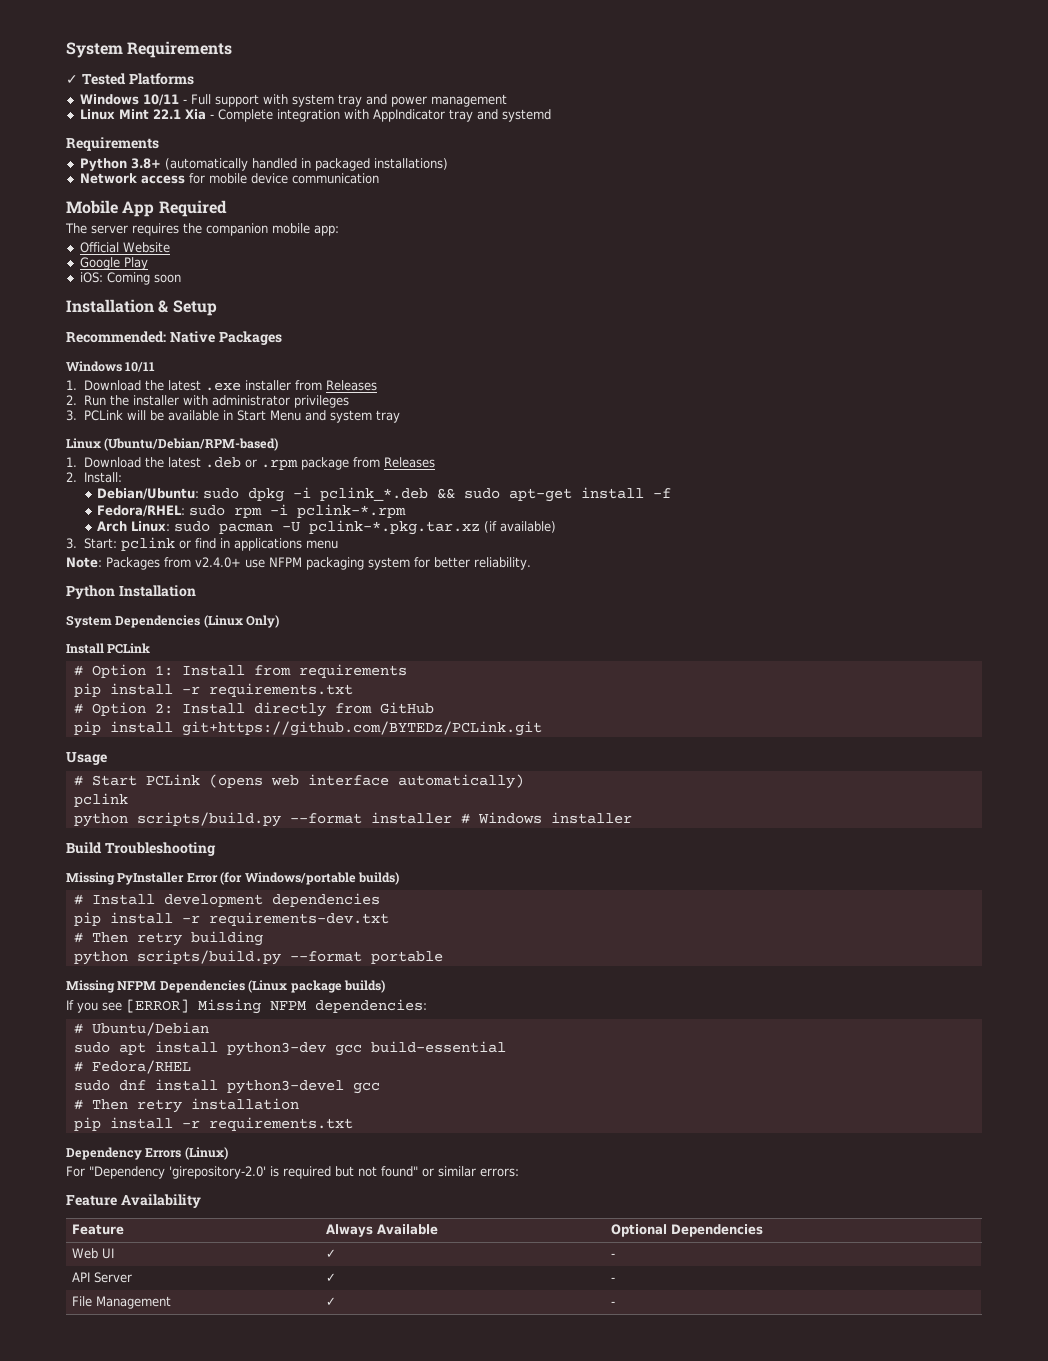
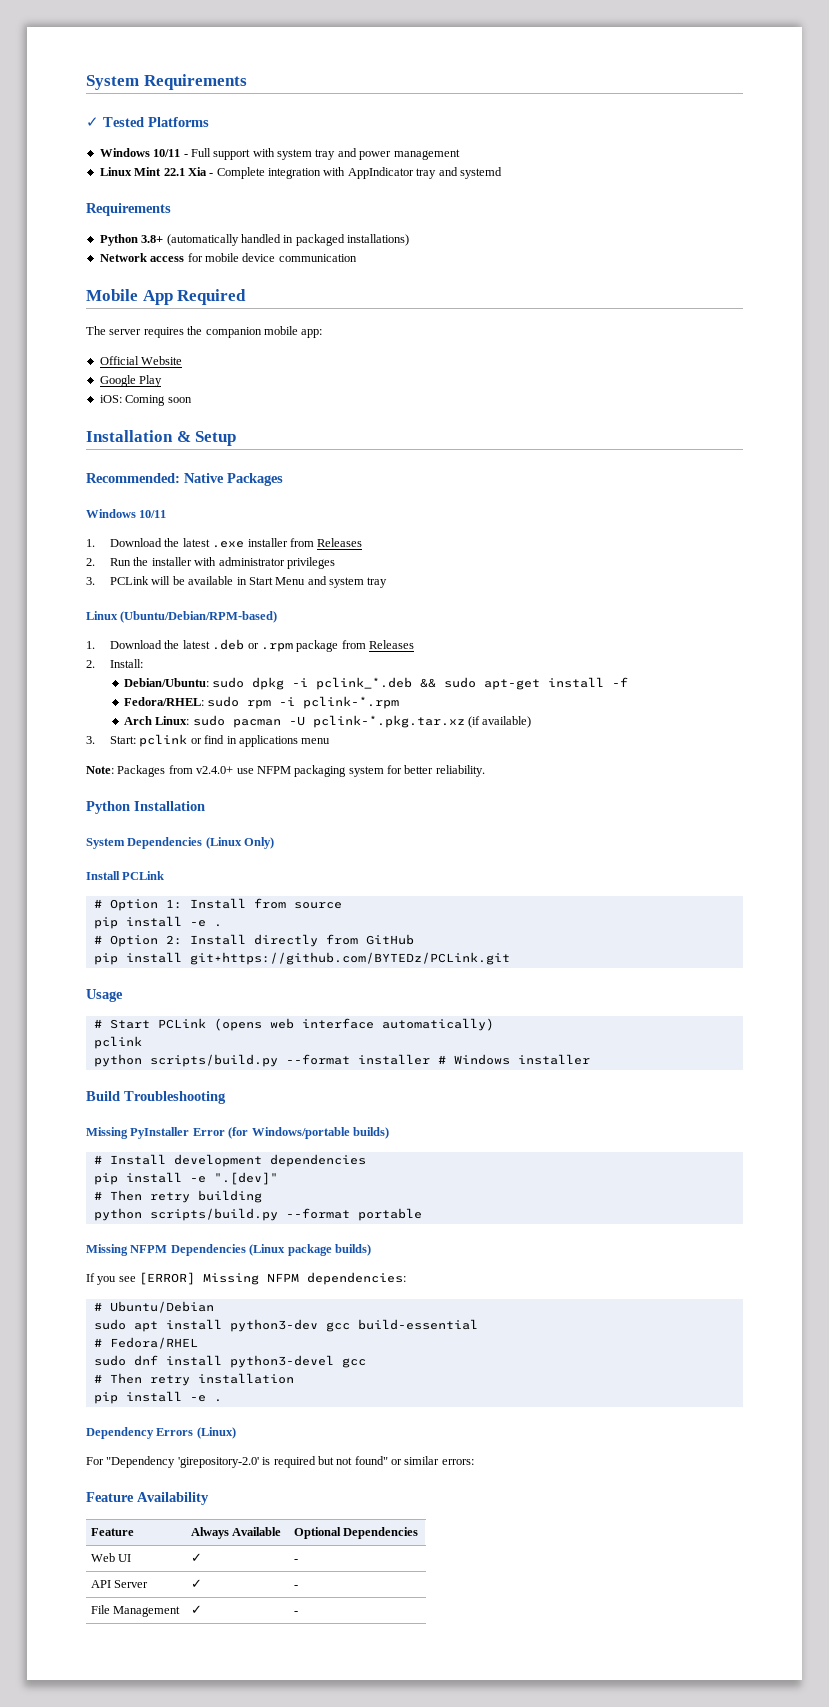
- # Option 1: Install from requirements
- pip install -r requirements.txt
+ # Option 1: Install from source
+ pip install -e .
- pip install -r requirements-dev.txt
+ pip install -e ".[dev]"
  # Then retry installation
- pip install -r requirements.txt
+ pip install -e .

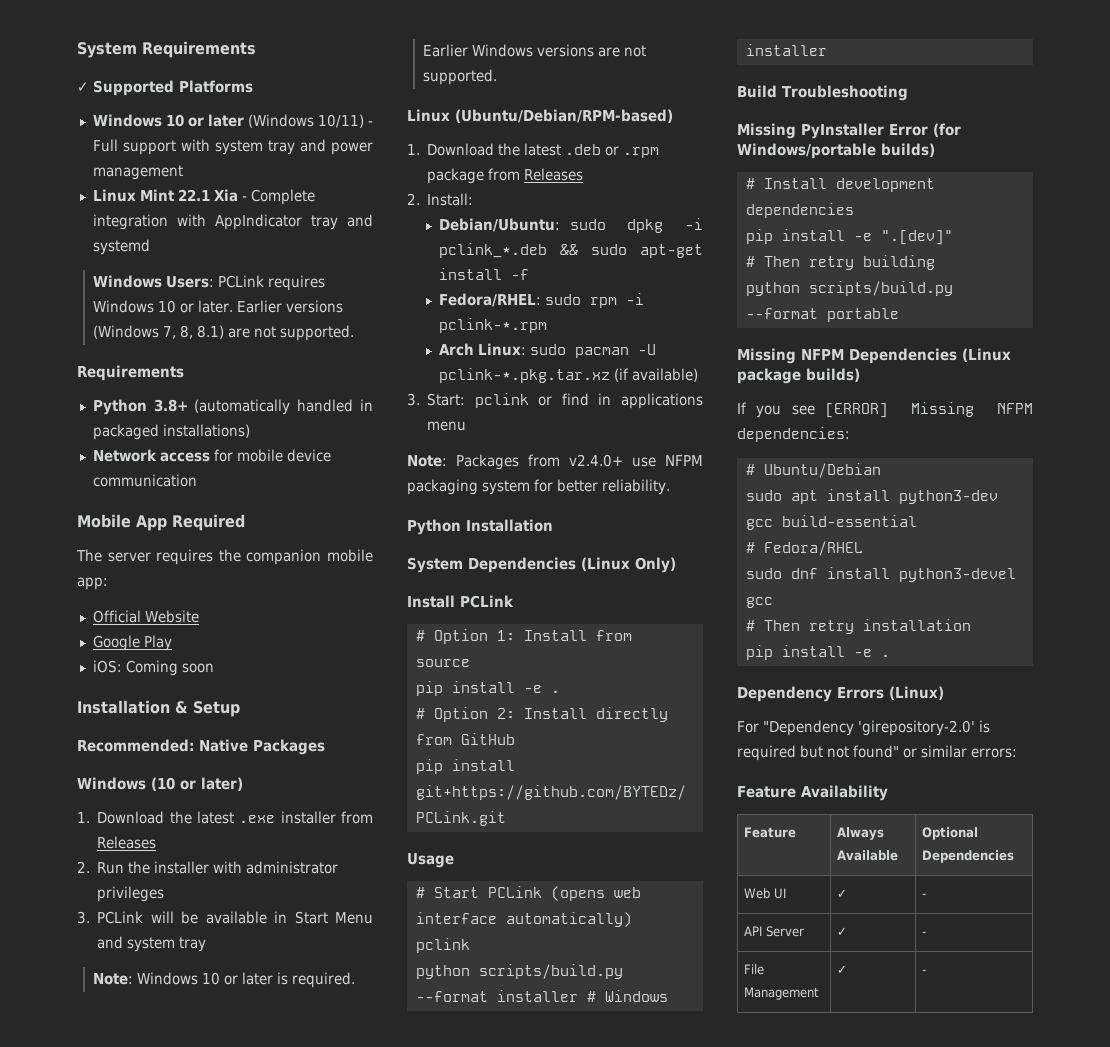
- ✓ Tested Platforms
+ ✓ Supported Platforms
- Windows 10/11 - Full support with system tray and power management
+ Windows 10 or later (Windows 10/11) - Full support with system tray and power management
+ Windows Users: PCLink requires Windows 10 or later. Earlier versions (Windows 7, 8, 8.1) are not supported.
  Recommended: Native Packages
- Windows 10/11
+ Windows (10 or later)
+ Note: Windows 10 or later is required. Earlier Windows versions are not supported.

